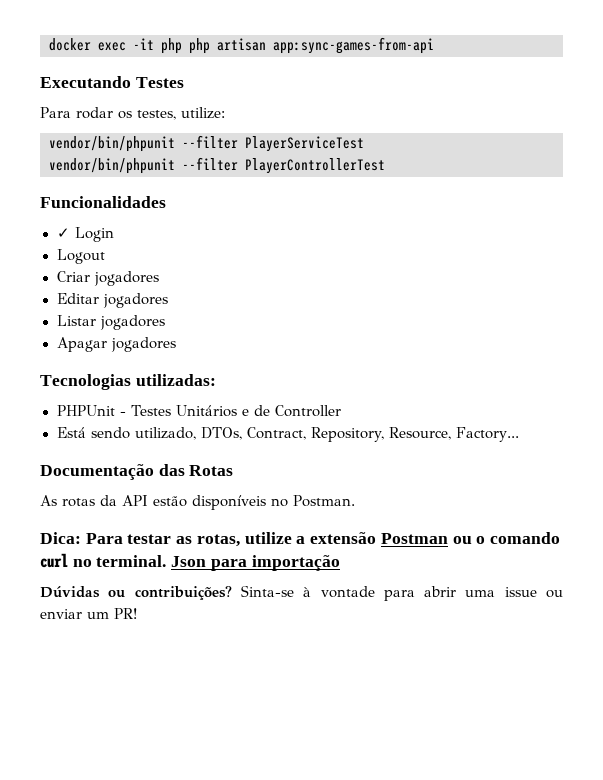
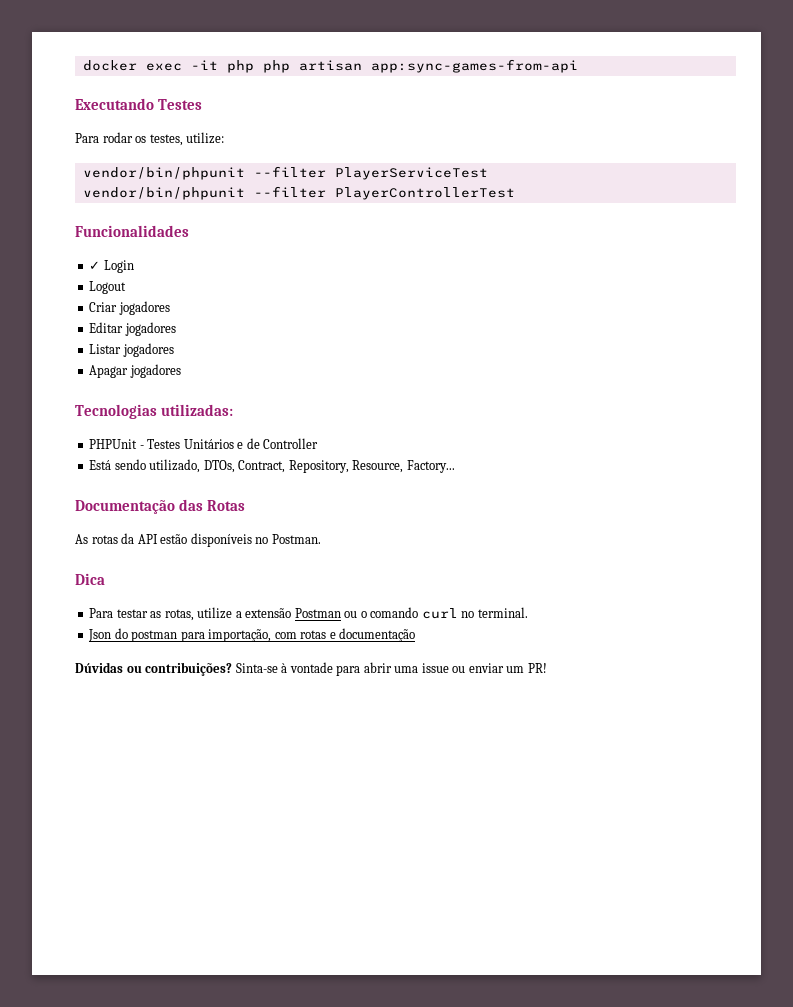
- Dica: Para testar as rotas, utilize a extensão Postman ou o comando curl no terminal. Json para importação
+ Dica
+ Para testar as rotas, utilize a extensão Postman ou o comando curl no terminal.
+ Json do postman para importação, com rotas e documentação

